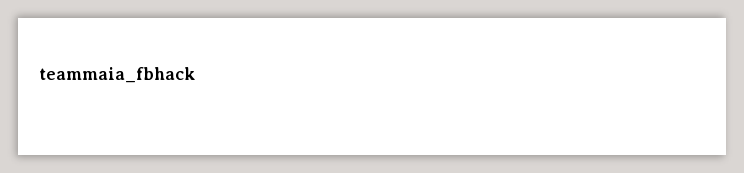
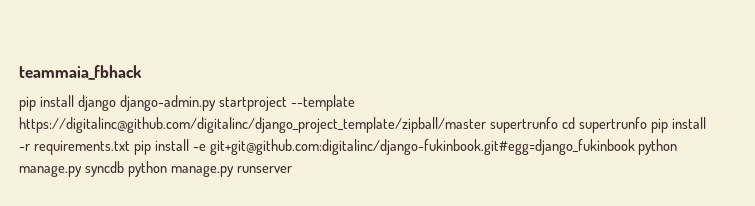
+ pip install django django-admin.py startproject --template https://digitalinc@github.com/digitalinc/django_project_template/zipball/master supertrunfo cd supertrunfo pip install -r requirements.txt pip install -e git+git@github.com:digitalinc/django-fukinbook.git#egg=django_fukinbook python manage.py syncdb python manage.py runserver

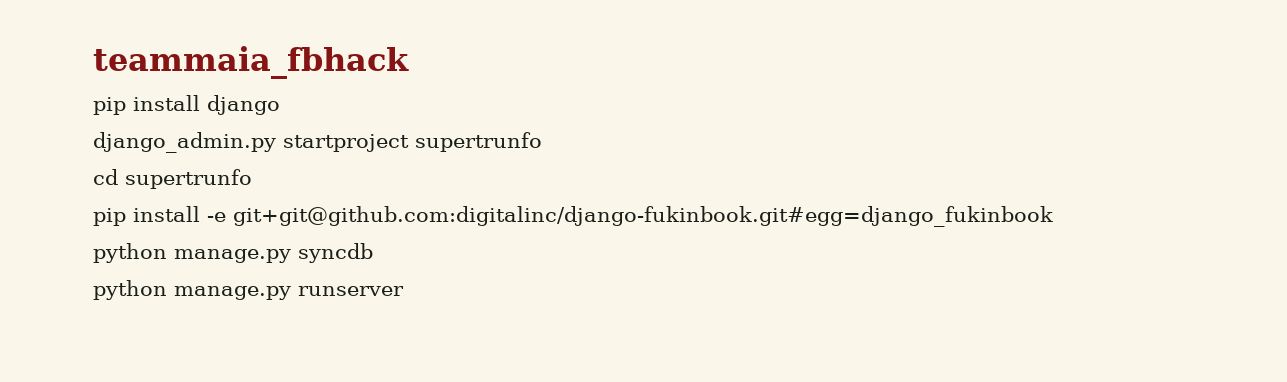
- pip install django django-admin.py startproject --template https://digitalinc@github.com/digitalinc/django_project_template/zipball/master supertrunfo cd supertrunfo pip install -r requirements.txt pip install -e git+git@github.com:digitalinc/django-fukinbook.git#egg=django_fukinbook python manage.py syncdb python manage.py runserver
+ pip install django
+ django_admin.py startproject supertrunfo
+ cd supertrunfo
+ pip install -e git+git@github.com:digitalinc/django-fukinbook.git#egg=django_fukinbook
+ python manage.py syncdb
+ python manage.py runserver

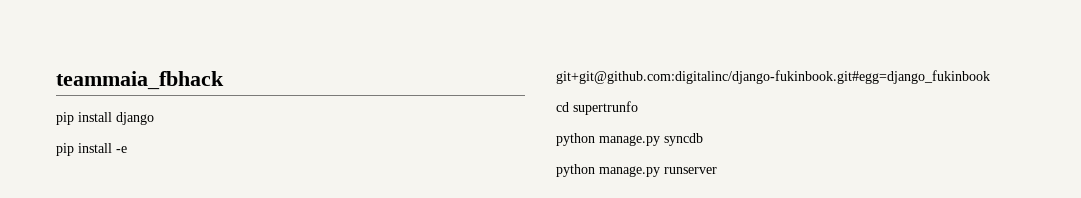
- django_admin.py startproject supertrunfo
- cd supertrunfo
+ cd supertrunfo

